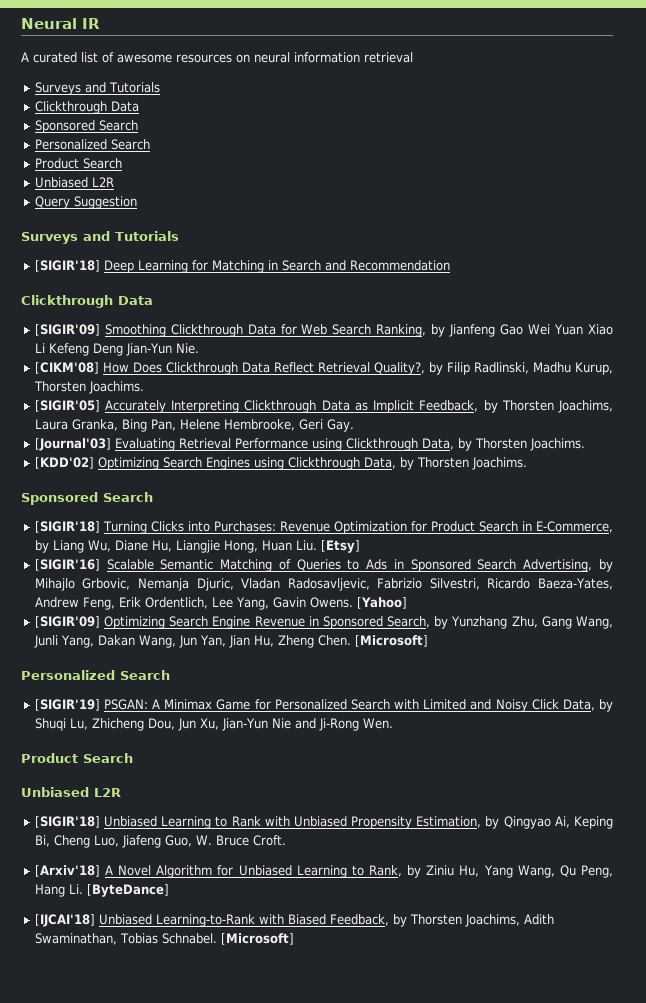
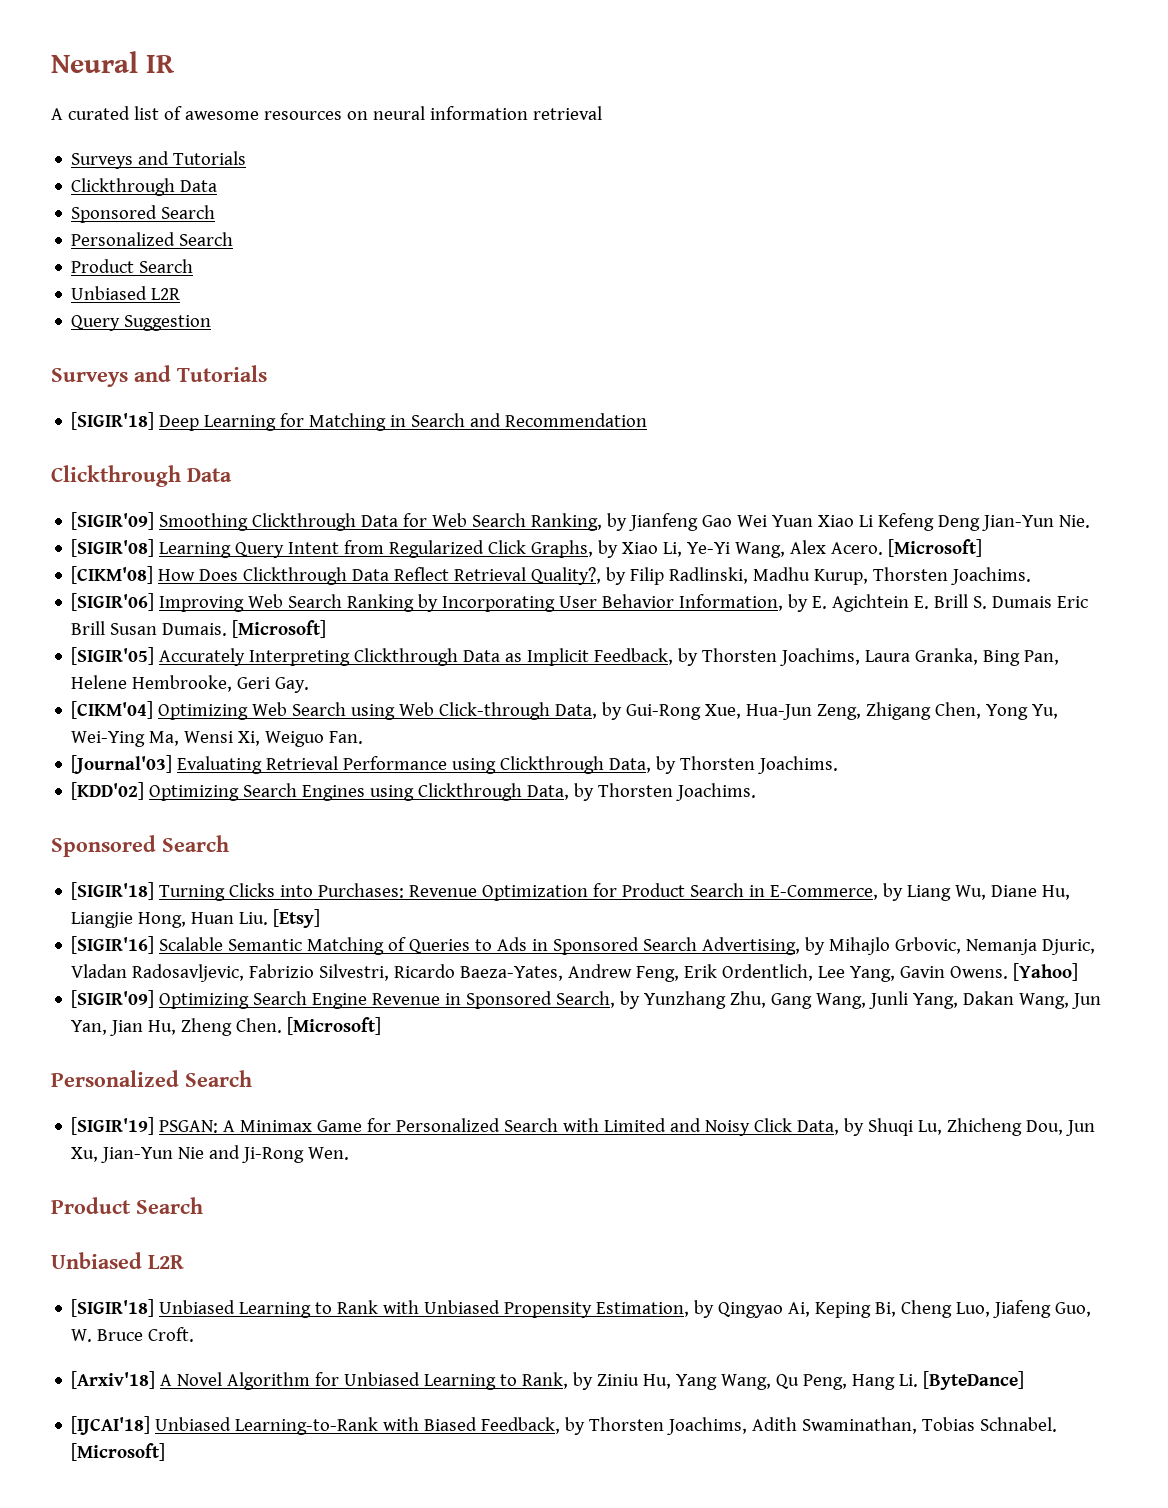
+ [SIGIR'08] Learning Query Intent from Regularized Click Graphs, by Xiao Li, Ye-Yi Wang, Alex Acero. [Microsoft]
+ [SIGIR'06] Improving Web Search Ranking by Incorporating User Behavior Information, by E. Agichtein E. Brill S. Dumais Eric Brill Susan Dumais. [Microsoft]
+ [CIKM'04] Optimizing Web Search using Web Click-through Data, by Gui-Rong Xue, Hua-Jun Zeng, Zhigang Chen, Yong Yu, Wei-Ying Ma, Wensi Xi, Weiguo Fan.

